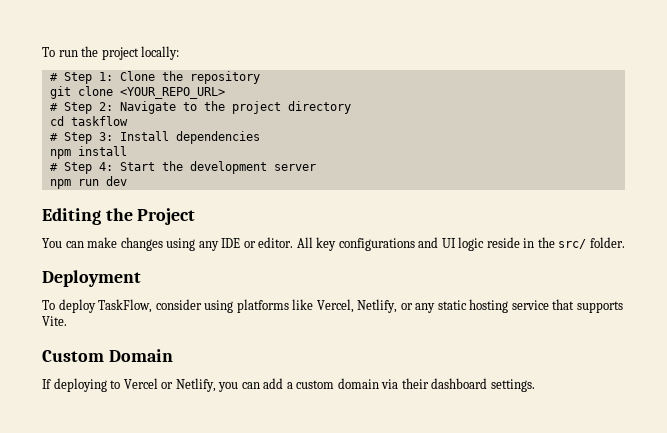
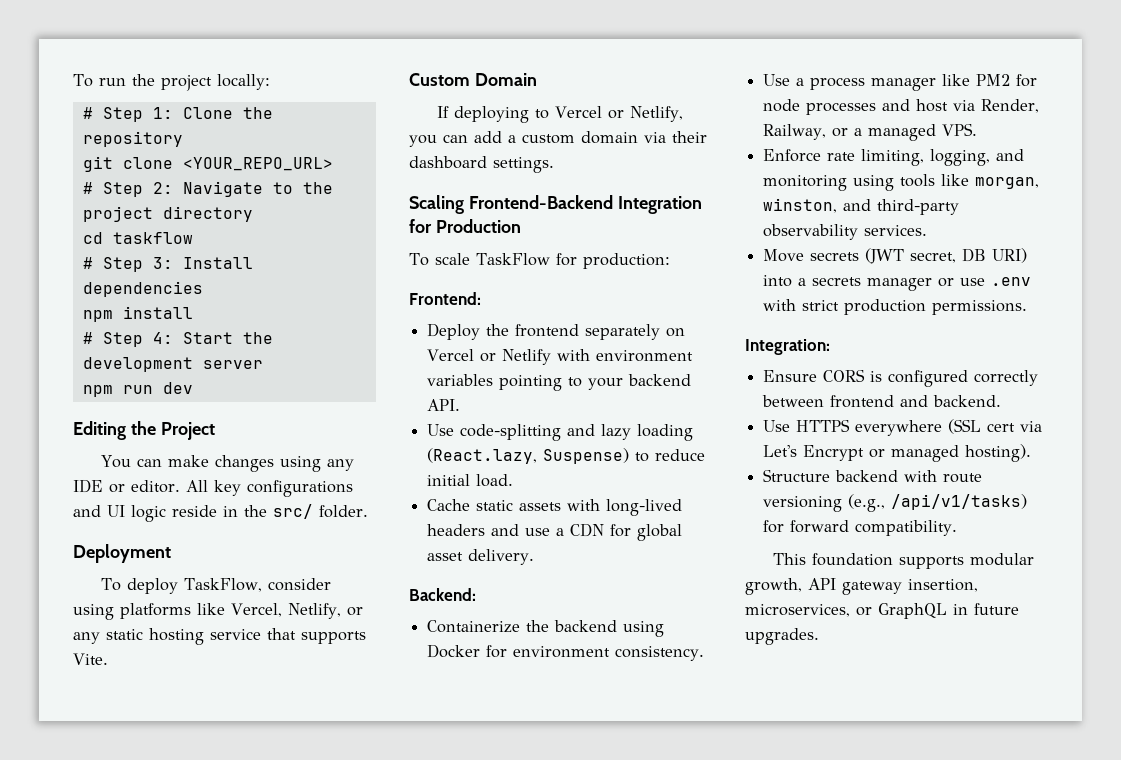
+ Scaling Frontend-Backend Integration for Production
+ To scale TaskFlow for production:
+ Frontend:
+ Deploy the frontend separately on Vercel or Netlify with environment variables pointing to your backend API.
+ Use code-splitting and lazy loading (React.lazy, Suspense) to reduce initial load.
+ Cache static assets with long-lived headers and use a CDN for global asset delivery.
+ Backend:
+ Containerize the backend using Docker for environment consistency.
+ Use a process manager like PM2 for node processes and host via Render, Railway, or a managed VPS.
+ Enforce rate limiting, logging, and monitoring using tools like morgan, winston, and third-party observability services.
+ Move secrets (JWT secret, DB URI) into a secrets manager or use .env with strict production permissions.
+ Integration:
+ Ensure CORS is configured correctly between frontend and backend.
+ Use HTTPS everywhere (SSL cert via Let's Encrypt or managed hosting).
+ Structure backend with route versioning (e.g., /api/v1/tasks) for forward compatibility.
+ This foundation supports modular growth, API gateway insertion, microservices, or GraphQL in future upgrades.

